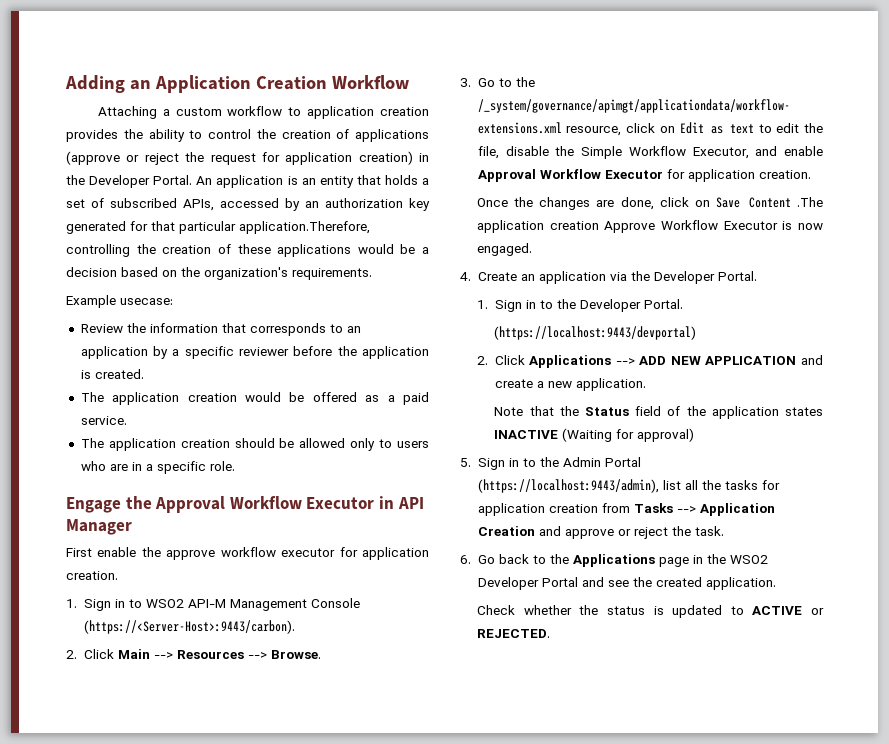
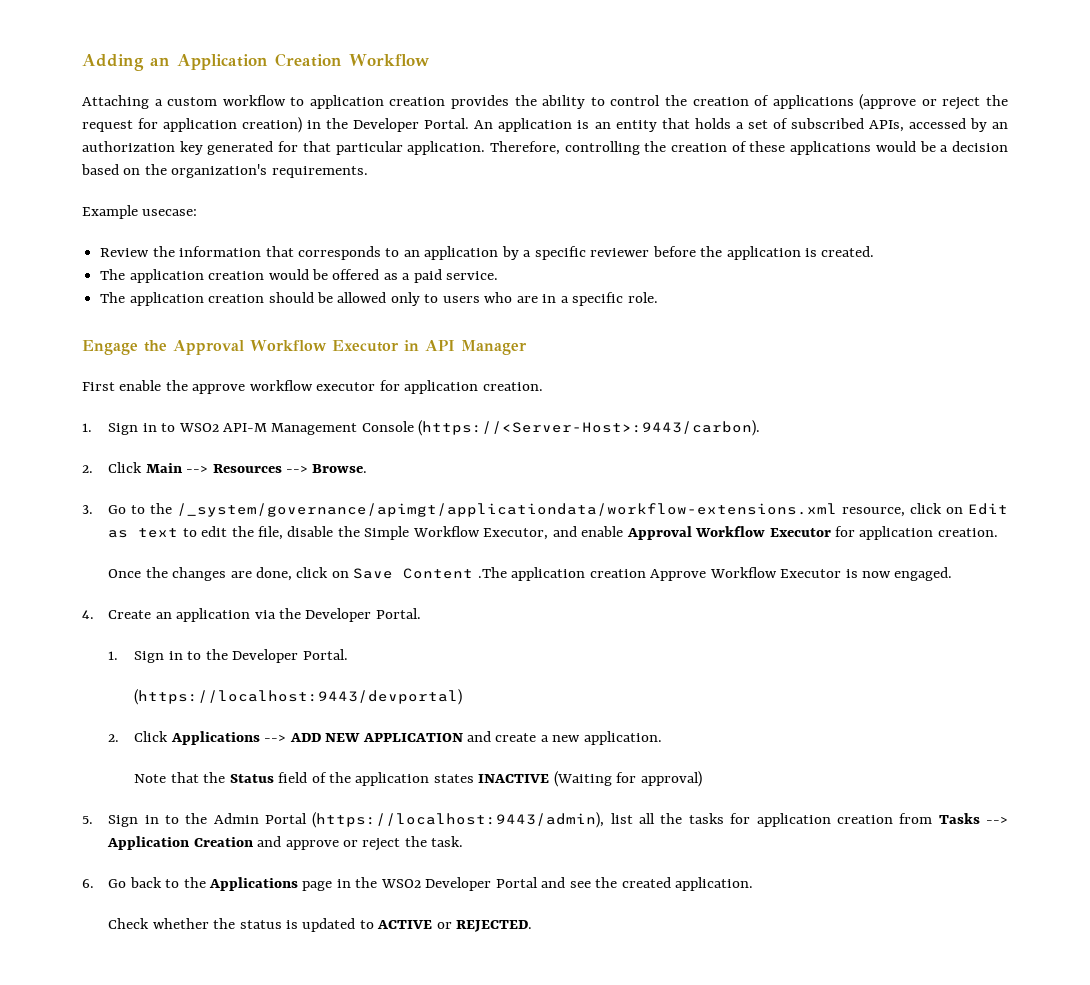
- An application is an entity that holds a set of subscribed APIs, accessed by an authorization key generated for that particular application.Therefore, controlling the creation of these applications would be a decision based on the organization's requirements.
+ An application is an entity that holds a set of subscribed APIs, accessed by an authorization key generated for that particular application. Therefore, controlling the creation of these applications would be a decision based on the organization's requirements.

